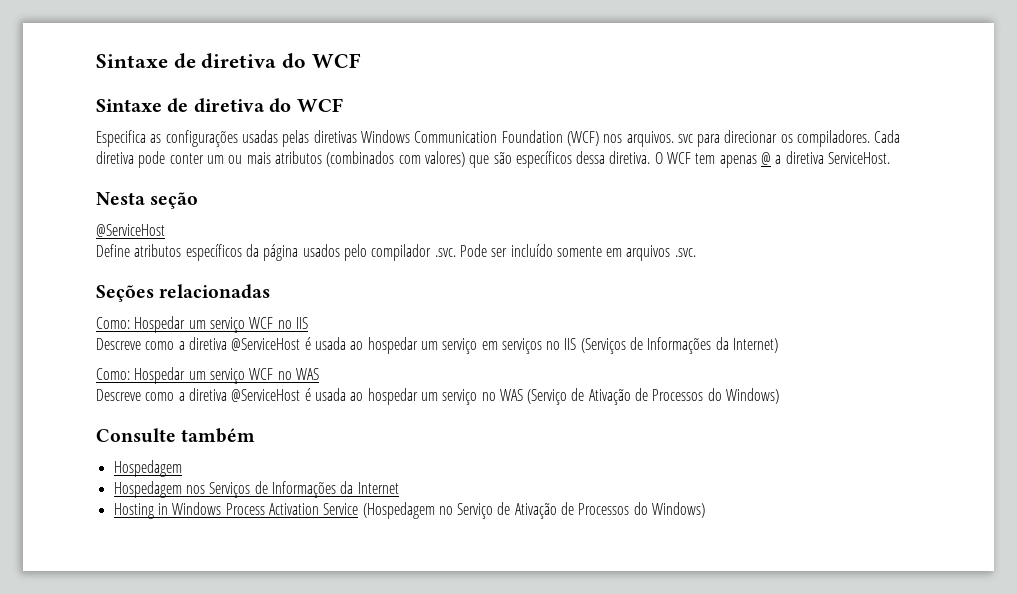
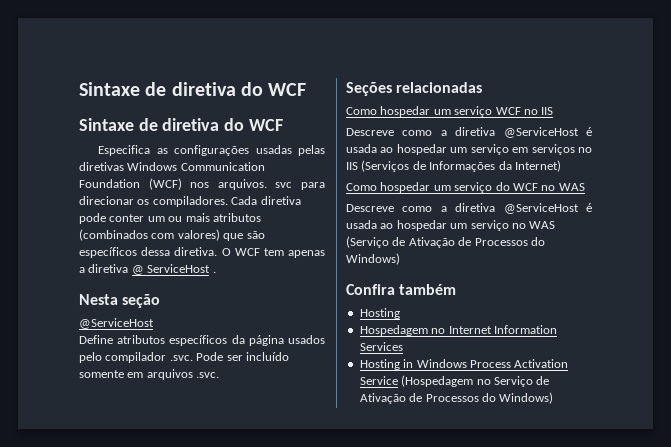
- O WCF tem apenas @ a diretiva ServiceHost.
+ O WCF tem apenas a diretiva @ ServiceHost .
- Como: Hospedar um serviço WCF no IIS
+ Como hospedar um serviço WCF no IIS
- Como: Hospedar um serviço WCF no WAS
+ Como hospedar um serviço do WCF no WAS
- Consulte também
- Hospedagem
- Hospedagem nos Serviços de Informações da Internet
+ Confira também
+ Hosting
+ Hospedagem no Internet Information Services

